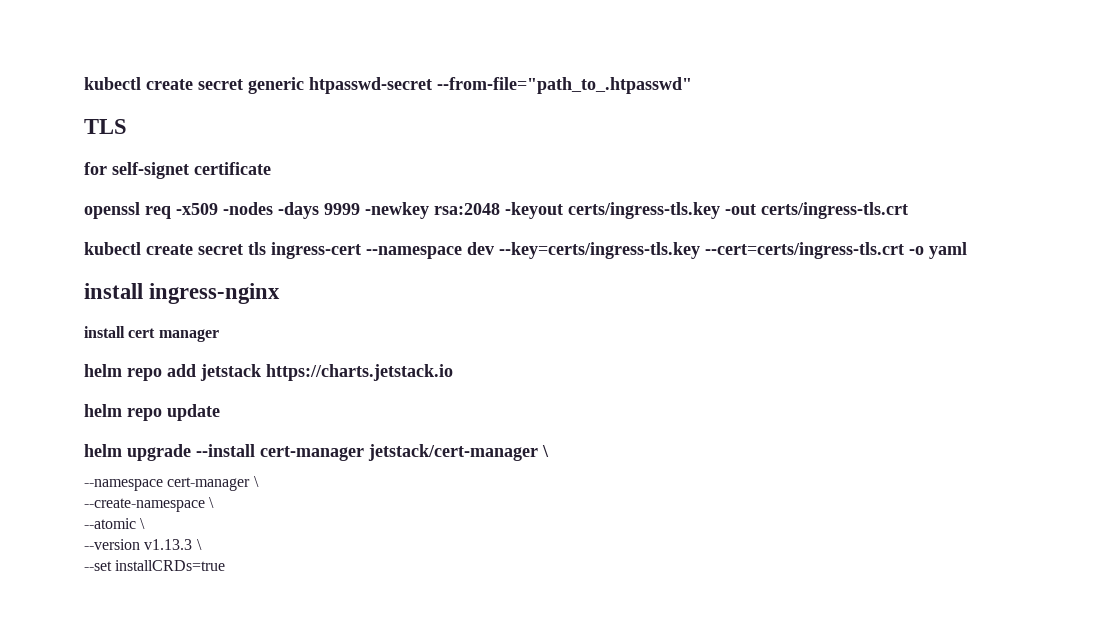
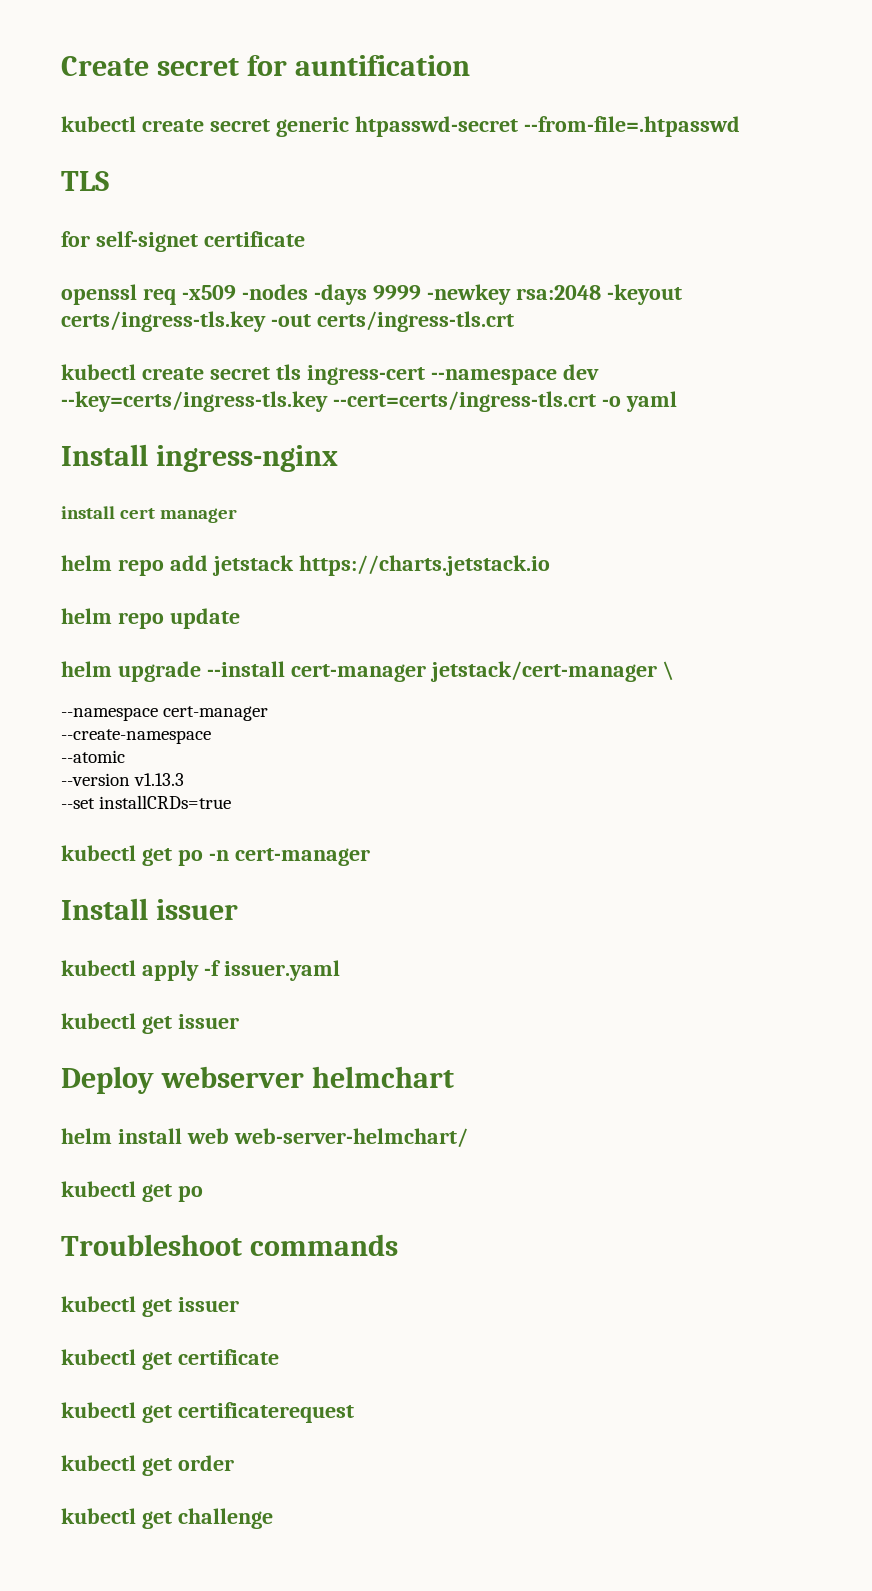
+ Create secret for auntification
- kubectl create secret generic htpasswd-secret --from-file="path_to_.htpasswd"
+ kubectl create secret generic htpasswd-secret --from-file=.htpasswd
- install ingress-nginx
+ Install ingress-nginx
- --namespace cert-manager \
+ --namespace cert-manager
- --create-namespace \
+ --create-namespace
- --atomic \
+ --atomic
- --version v1.13.3 \
+ --version v1.13.3
+ kubectl get po -n cert-manager
+ Install issuer
+ kubectl apply -f issuer.yaml
+ kubectl get issuer
+ Deploy webserver helmchart
+ helm install web web-server-helmchart/
+ kubectl get po
+ Troubleshoot commands
+ kubectl get issuer
+ kubectl get certificate
+ kubectl get certificaterequest
+ kubectl get order
+ kubectl get challenge

